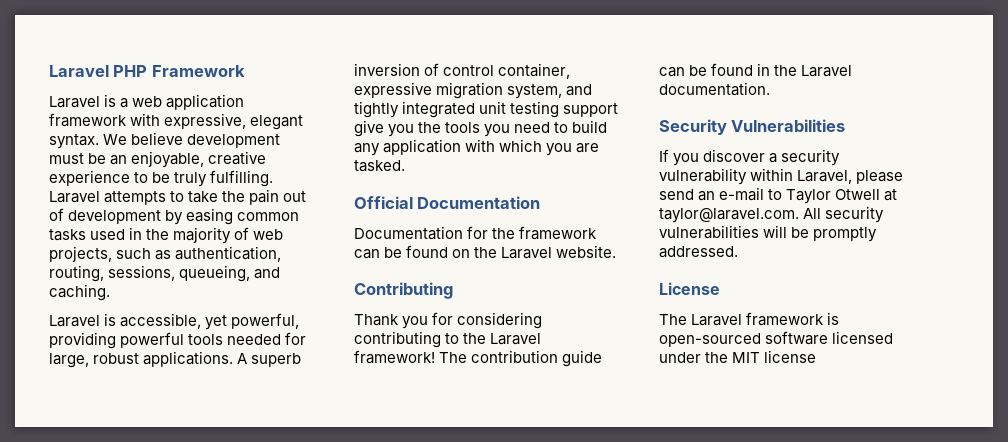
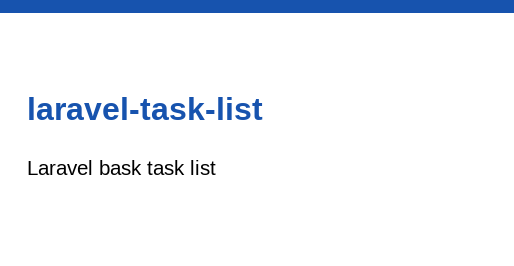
- Laravel PHP Framework
- Laravel is a web application framework with expressive, elegant syntax. We believe development must be an enjoyable, creative experience to be truly fulfilling. Laravel attempts to take the pain out of development by easing common tasks used in the majority of web projects, such as authentication, routing, sessions, queueing, and caching.
- Laravel is accessible, yet powerful, providing powerful tools needed for large, robust applications. A superb inversion of control container, expressive migration system, and tightly integrated unit testing support give you the tools you need to build any application with which you are tasked.
- Official Documentation
- Documentation for the framework can be found on the Laravel website.
- Contributing
- Thank you for considering contributing to the Laravel framework! The contribution guide can be found in the Laravel documentation.
- Security Vulnerabilities
- If you discover a security vulnerability within Laravel, please send an e-mail to Taylor Otwell at taylor@laravel.com. All security vulnerabilities will be promptly addressed.
- License
- The Laravel framework is open-sourced software licensed under the MIT license
+ laravel-task-list
+ Laravel bask task list

